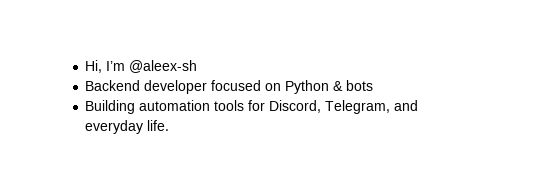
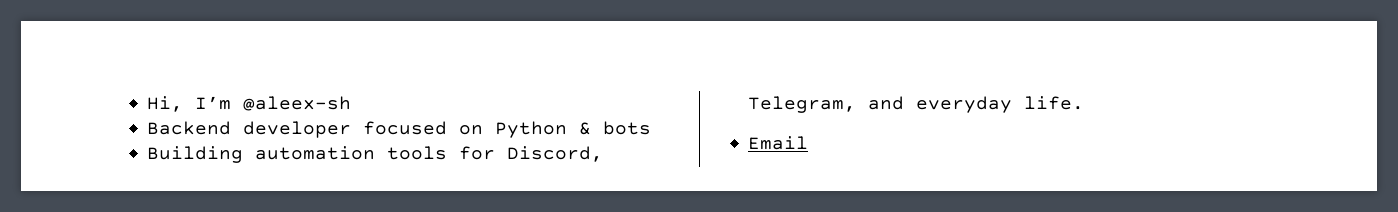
+ Email

